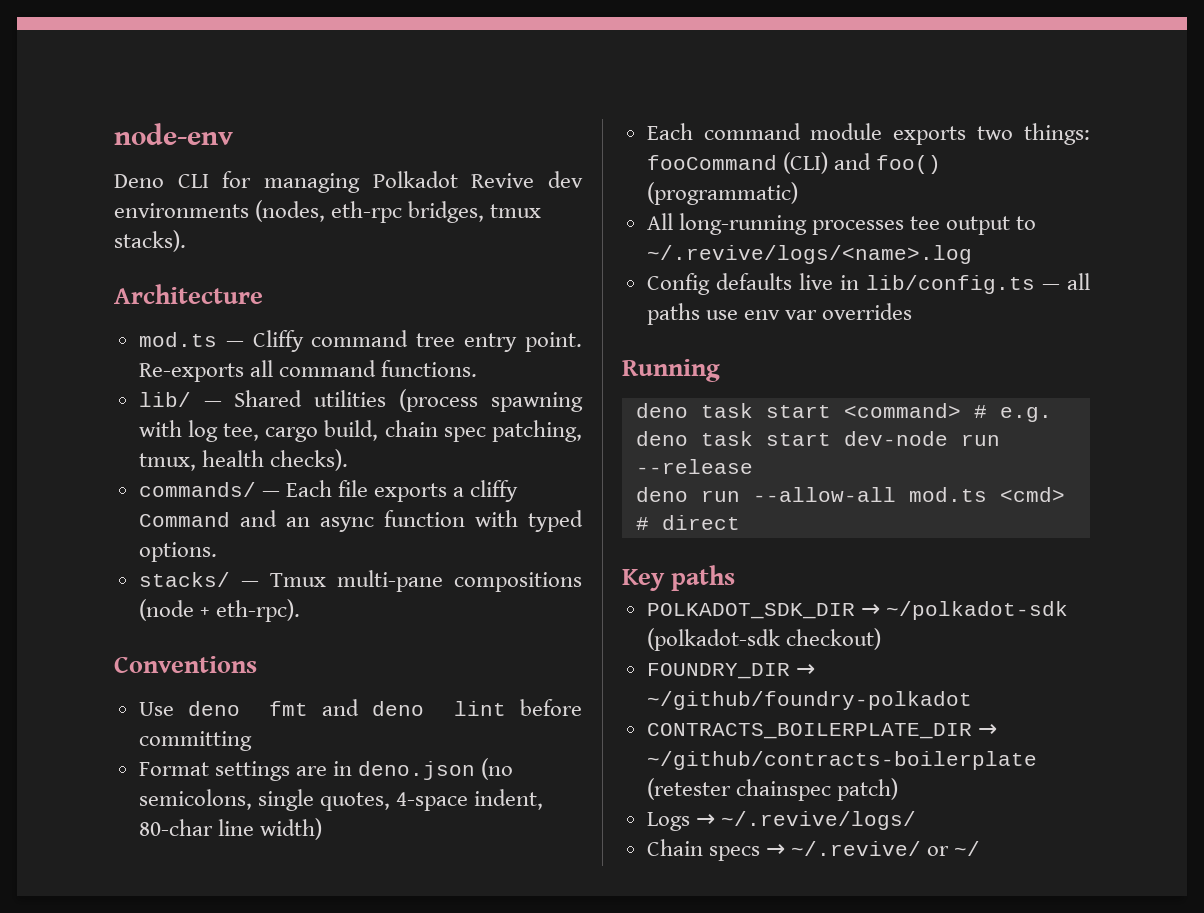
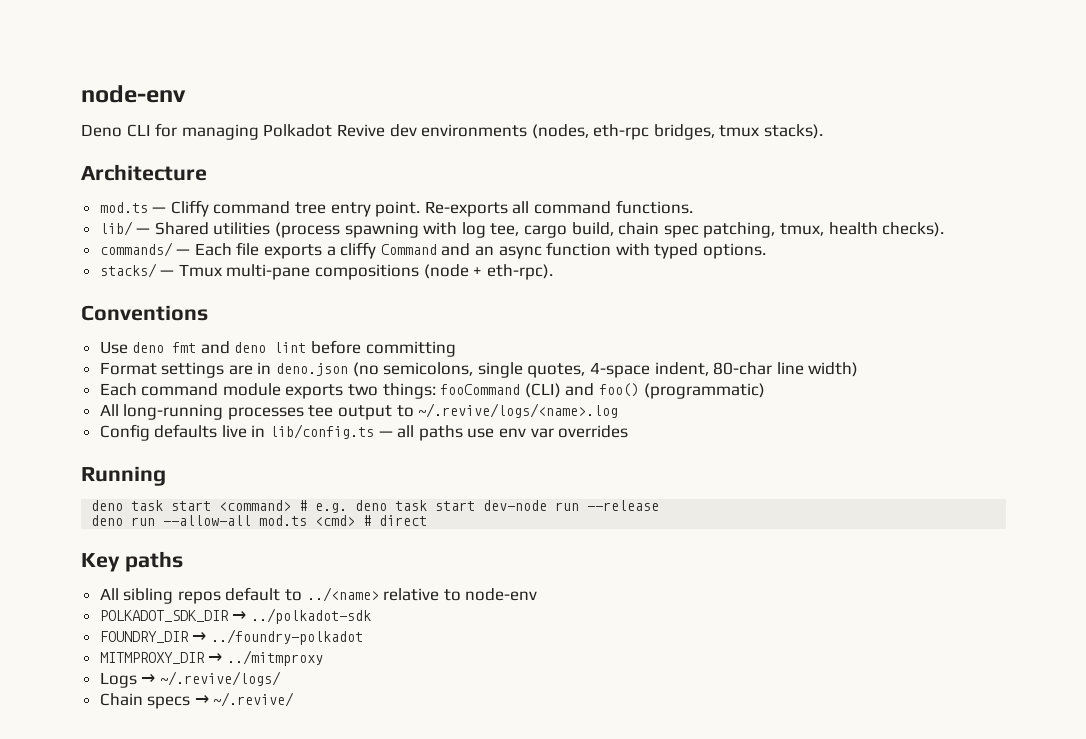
+ All sibling repos default to ../<name> relative to node-env
- POLKADOT_SDK_DIR → ~/polkadot-sdk (polkadot-sdk checkout)
+ POLKADOT_SDK_DIR → ../polkadot-sdk
- FOUNDRY_DIR → ~/github/foundry-polkadot
- CONTRACTS_BOILERPLATE_DIR → ~/github/contracts-boilerplate (retester chainspec patch)
+ FOUNDRY_DIR → ../foundry-polkadot
+ MITMPROXY_DIR → ../mitmproxy
- Chain specs → ~/.revive/ or ~/
+ Chain specs → ~/.revive/

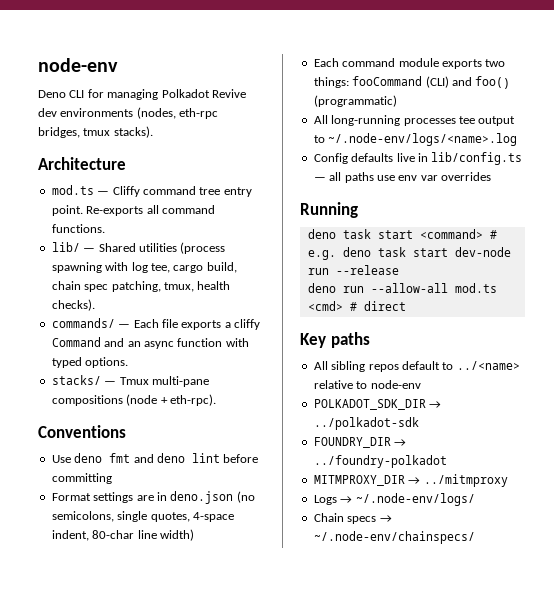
- All long-running processes tee output to ~/.revive/logs/<name>.log
+ All long-running processes tee output to ~/.node-env/logs/<name>.log
- Logs → ~/.revive/logs/
+ Logs → ~/.node-env/logs/
- Chain specs → ~/.revive/
+ Chain specs → ~/.node-env/chainspecs/

